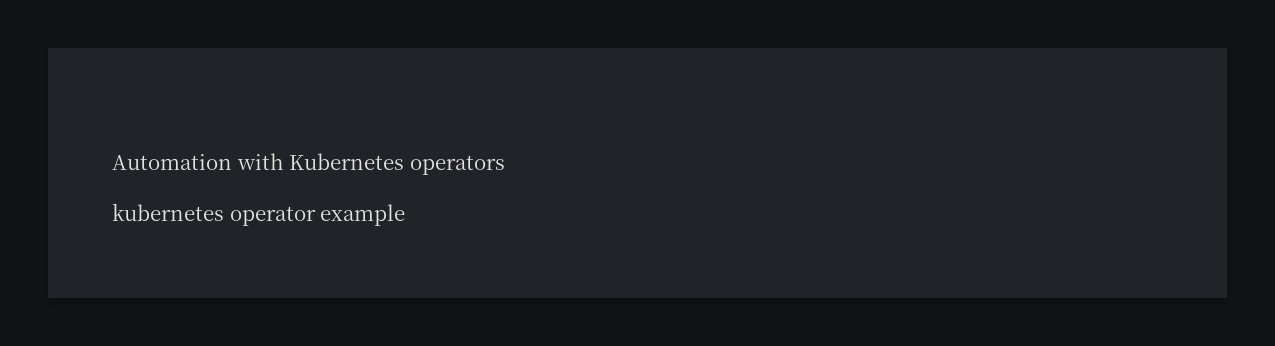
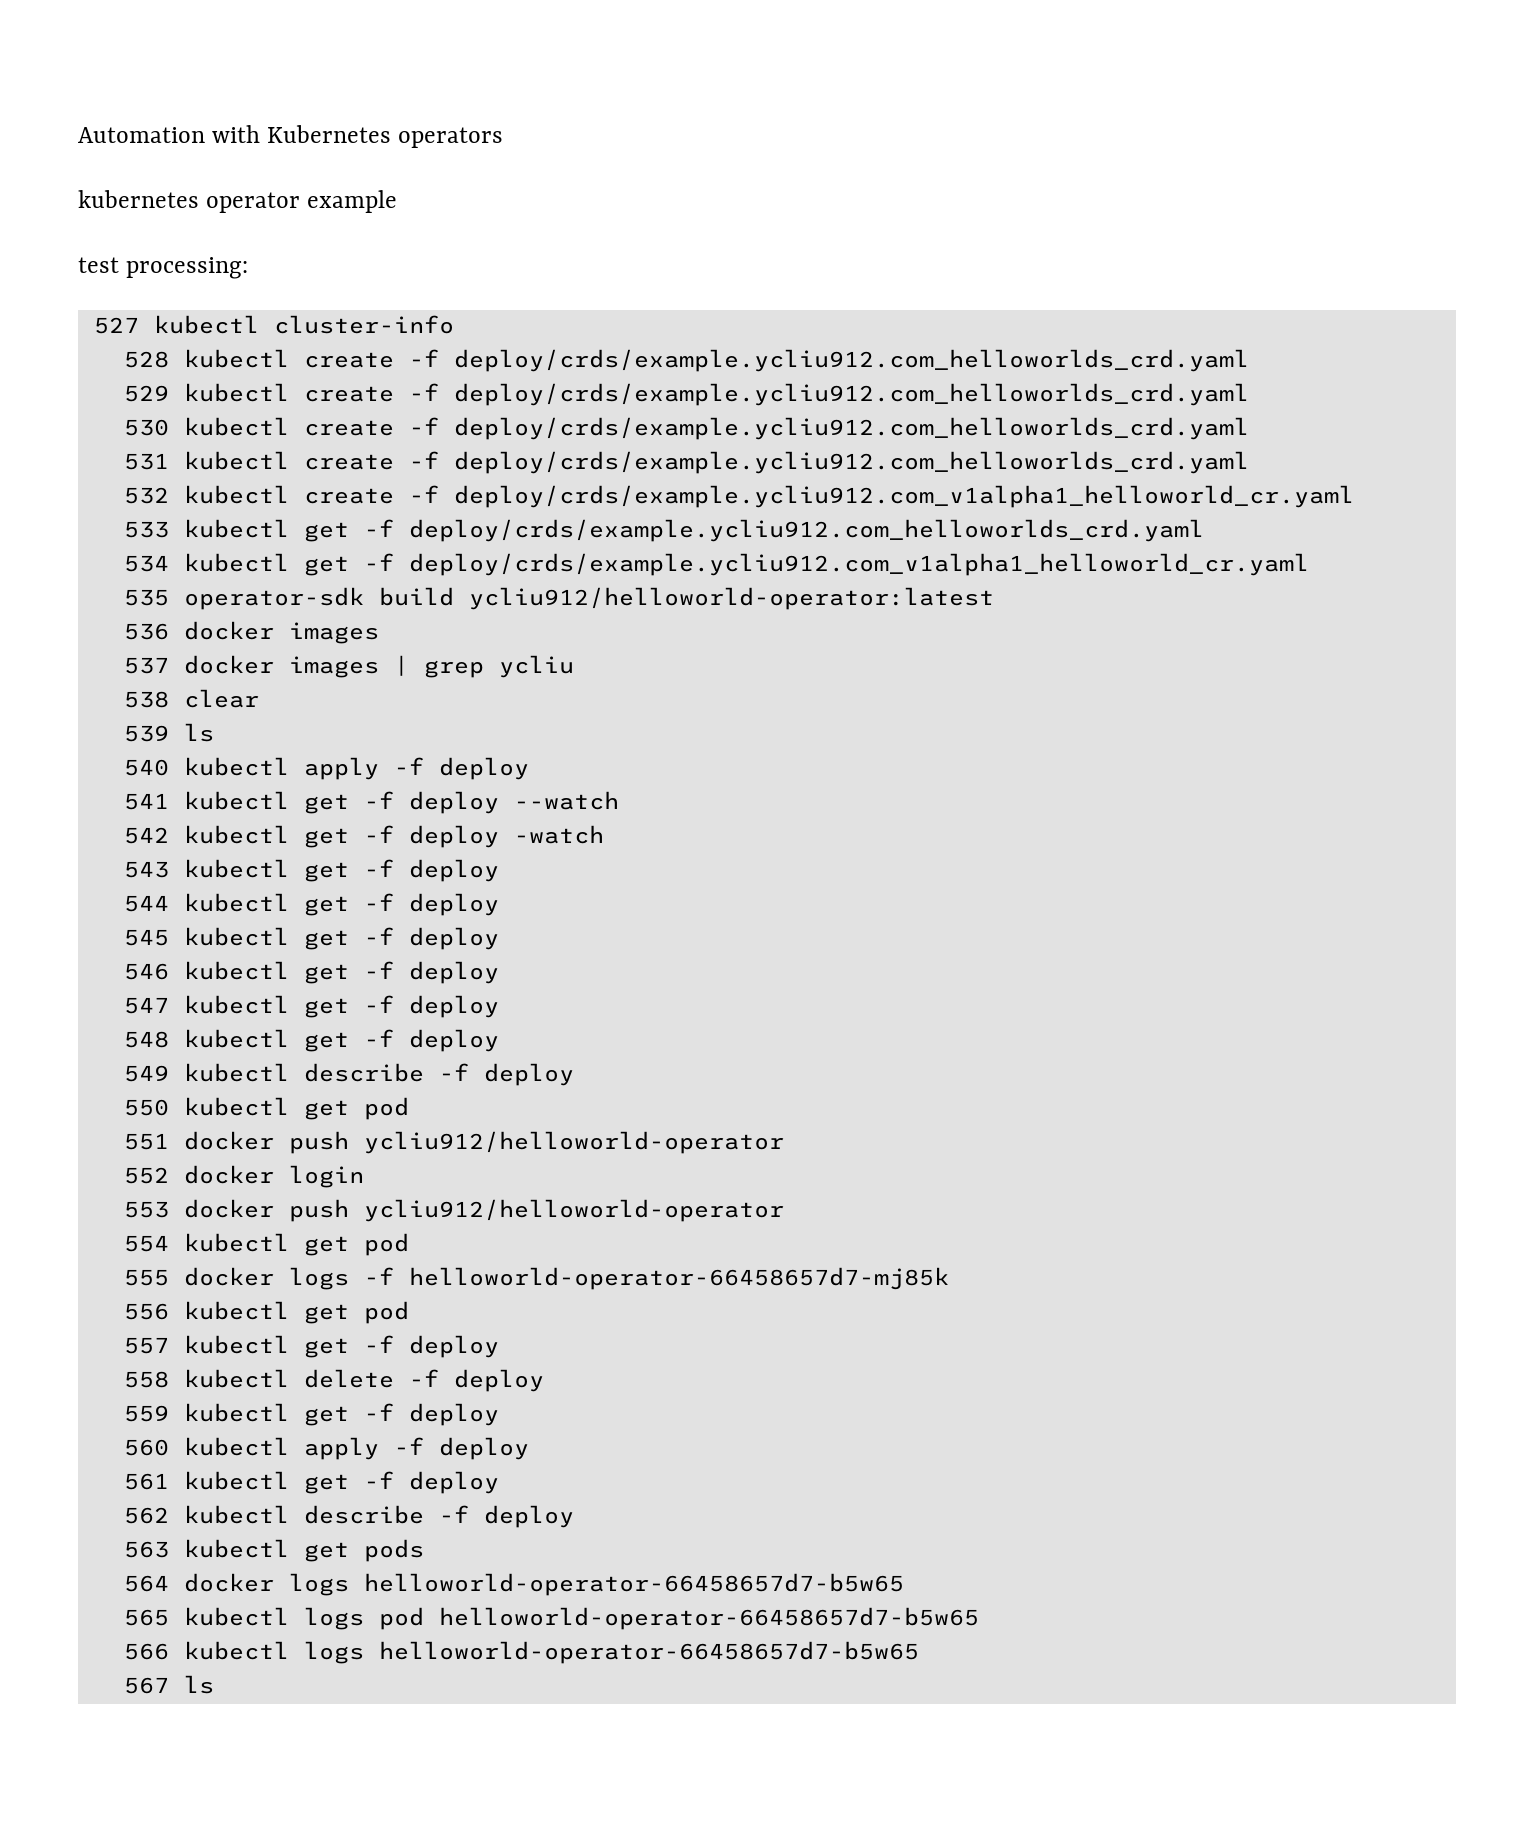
+ test processing:
+ 527 kubectl cluster-info
+ 528 kubectl create -f deploy/crds/example.ycliu912.com_helloworlds_crd.yaml
+ 529 kubectl create -f deploy/crds/example.ycliu912.com_helloworlds_crd.yaml
+ 530 kubectl create -f deploy/crds/example.ycliu912.com_helloworlds_crd.yaml
+ 531 kubectl create -f deploy/crds/example.ycliu912.com_helloworlds_crd.yaml
+ 532 kubectl create -f deploy/crds/example.ycliu912.com_v1alpha1_helloworld_cr.yaml
+ 533 kubectl get -f deploy/crds/example.ycliu912.com_helloworlds_crd.yaml
+ 534 kubectl get -f deploy/crds/example.ycliu912.com_v1alpha1_helloworld_cr.yaml
+ 535 operator-sdk build ycliu912/helloworld-operator:latest
+ 536 docker images
+ 537 docker images | grep ycliu
+ 538 clear
+ 539 ls
+ 540 kubectl apply -f deploy
+ 541 kubectl get -f deploy --watch
+ 542 kubectl get -f deploy -watch
+ 543 kubectl get -f deploy
+ 544 kubectl get -f deploy
+ 545 kubectl get -f deploy
+ 546 kubectl get -f deploy
+ 547 kubectl get -f deploy
+ 548 kubectl get -f deploy
+ 549 kubectl describe -f deploy
+ 550 kubectl get pod
+ 551 docker push ycliu912/helloworld-operator
+ 552 docker login
+ 553 docker push ycliu912/helloworld-operator
+ 554 kubectl get pod
+ 555 docker logs -f helloworld-operator-66458657d7-mj85k
+ 556 kubectl get pod
+ 557 kubectl get -f deploy
+ 558 kubectl delete -f deploy
+ 559 kubectl get -f deploy
+ 560 kubectl apply -f deploy
+ 561 kubectl get -f deploy
+ 562 kubectl describe -f deploy
+ 563 kubectl get pods
+ 564 docker logs helloworld-operator-66458657d7-b5w65
+ 565 kubectl logs pod helloworld-operator-66458657d7-b5w65
+ 566 kubectl logs helloworld-operator-66458657d7-b5w65
+ 567 ls

